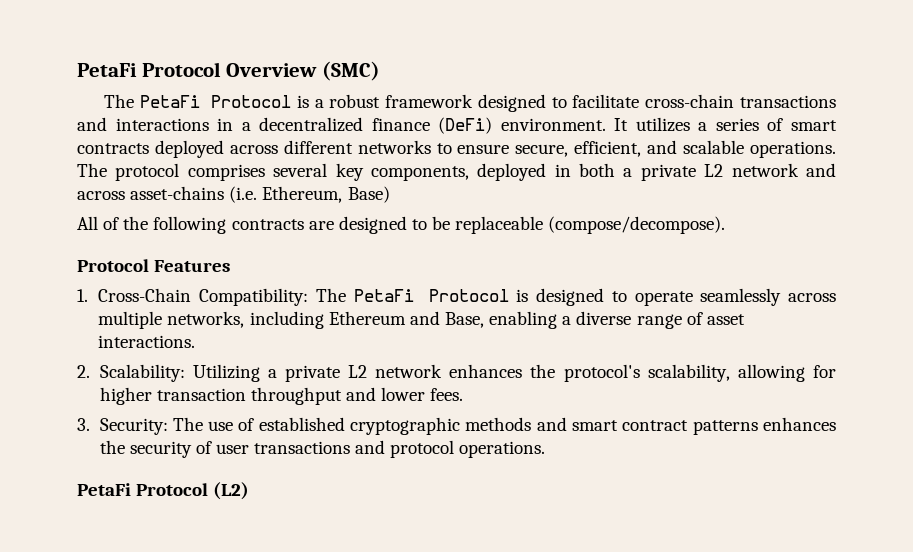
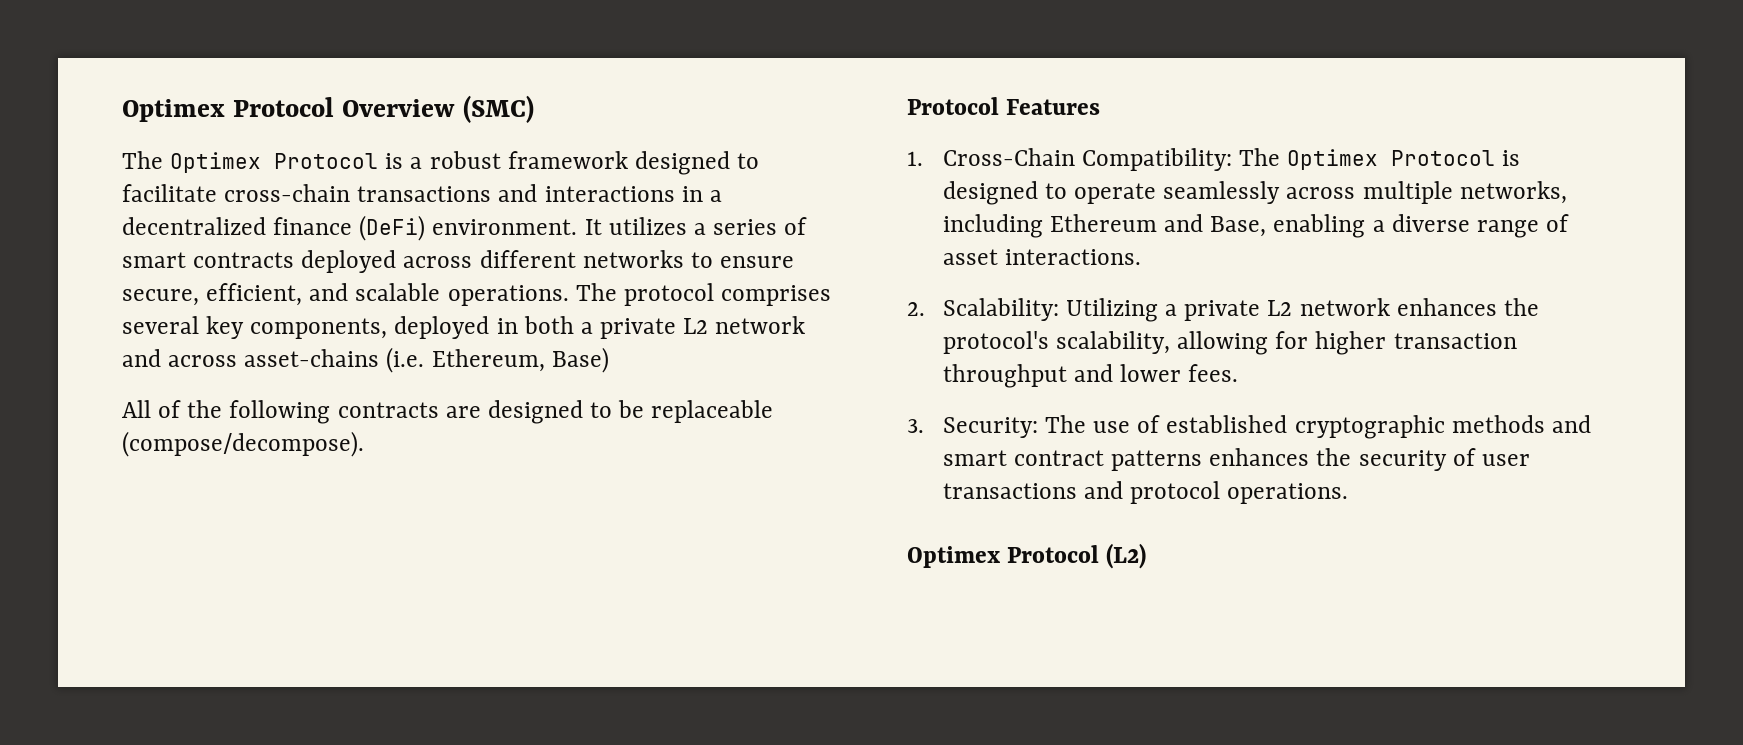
- PetaFi Protocol Overview (SMC)
+ Optimex Protocol Overview (SMC)
- The PetaFi Protocol is a robust framework designed to facilitate cross-chain transactions and interactions in a decentralized finance (DeFi) environment.
+ The Optimex Protocol is a robust framework designed to facilitate cross-chain transactions and interactions in a decentralized finance (DeFi) environment.
- 1. Cross-Chain Compatibility: The PetaFi Protocol is designed to operate seamlessly across multiple networks, including Ethereum and Base, enabling a diverse range of asset interactions.
+ 1. Cross-Chain Compatibility: The Optimex Protocol is designed to operate seamlessly across multiple networks, including Ethereum and Base, enabling a diverse range of asset interactions.
- PetaFi Protocol (L2)
+ Optimex Protocol (L2)

